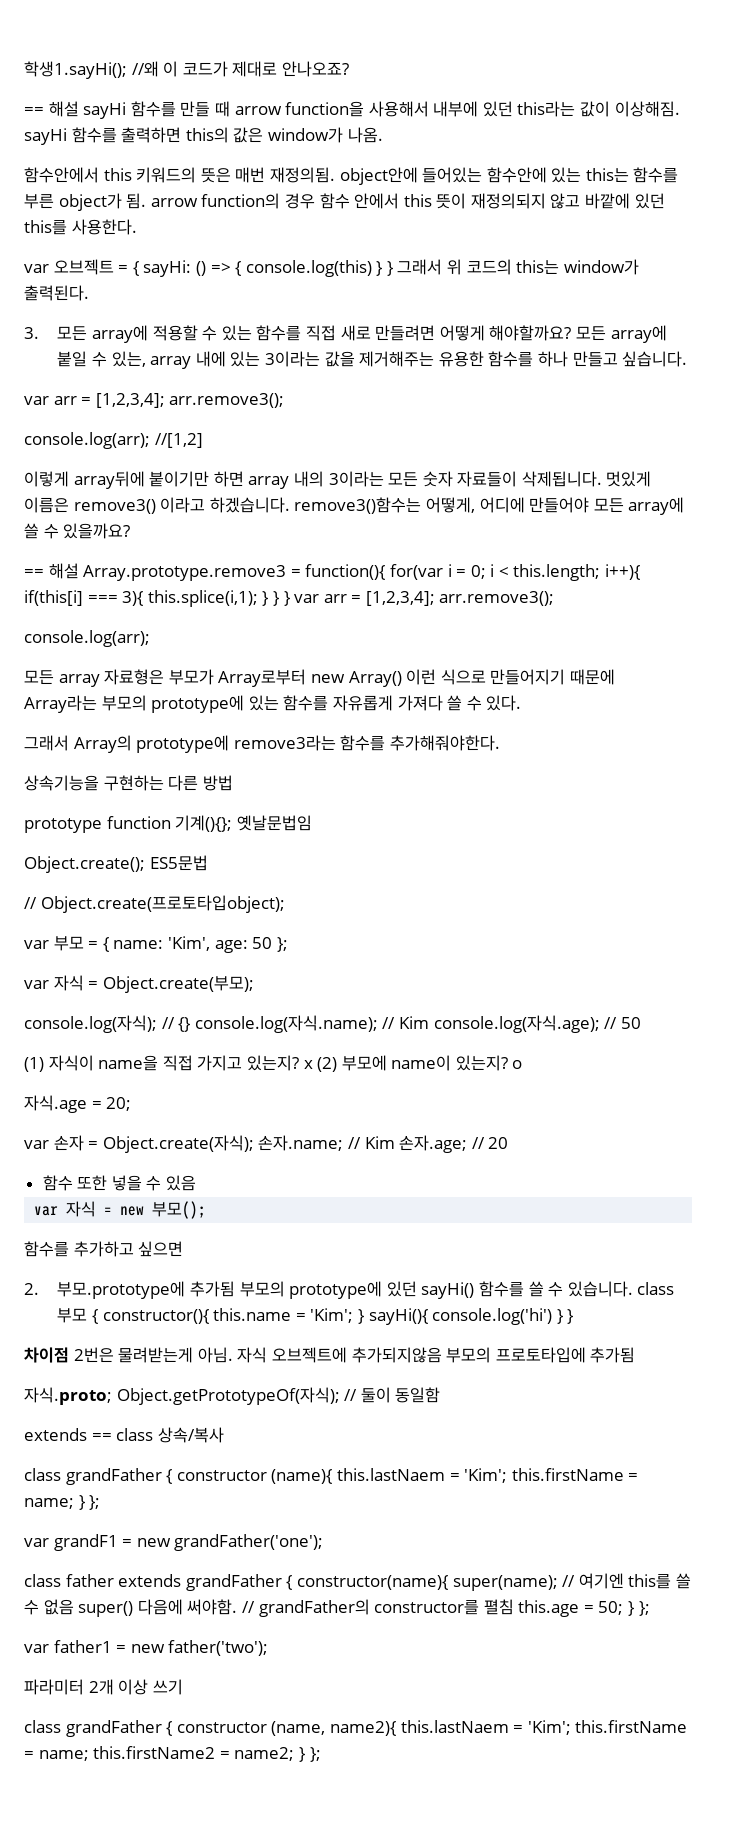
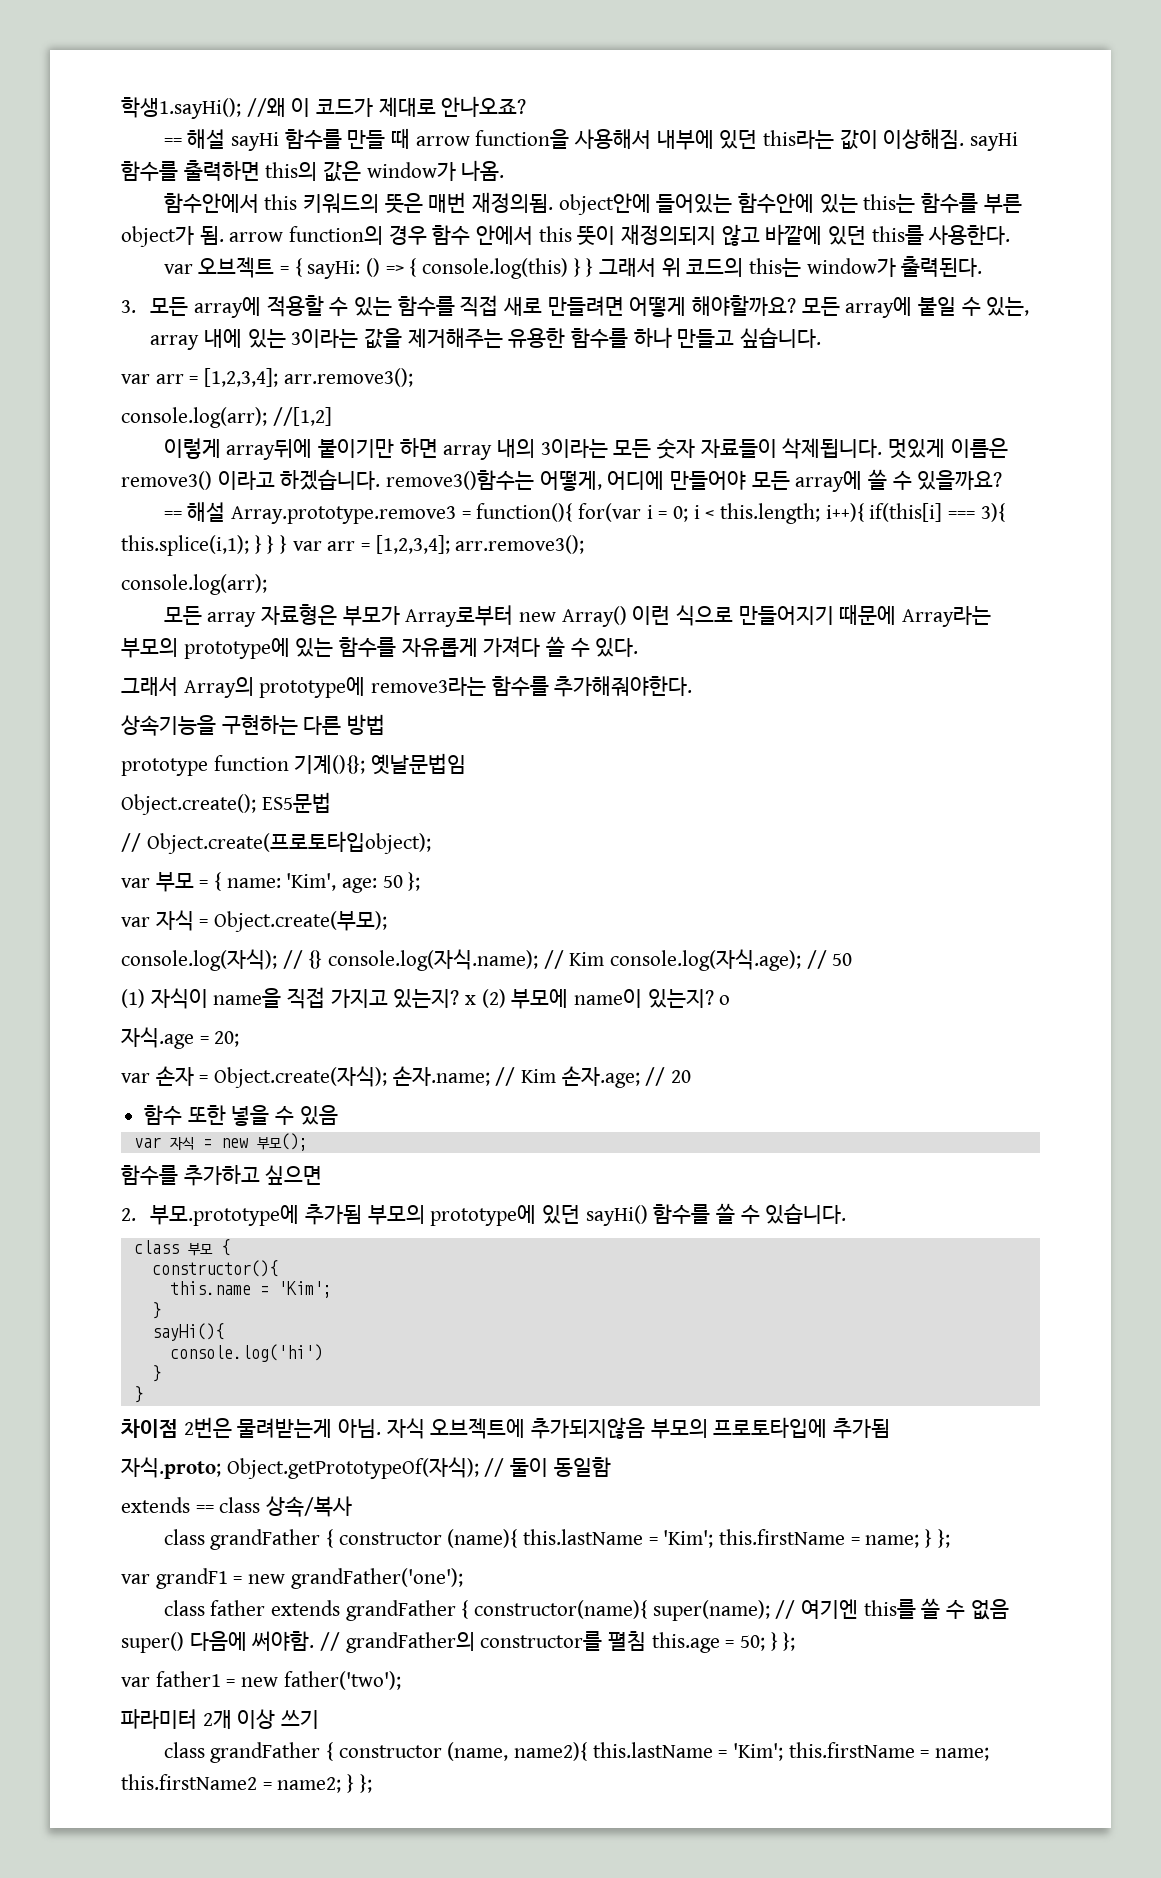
- 2. 부모.prototype에 추가됨 부모의 prototype에 있던 sayHi() 함수를 쓸 수 있습니다. class 부모 { constructor(){ this.name = 'Kim'; } sayHi(){ console.log('hi') } }
+ 2. 부모.prototype에 추가됨 부모의 prototype에 있던 sayHi() 함수를 쓸 수 있습니다.
+ class 부모 {
+ constructor(){
+ this.name = 'Kim';
+ }
+ sayHi(){
+ console.log('hi')
+ }
+ }
- class grandFather { constructor (name){ this.lastNaem = 'Kim'; this.firstName = name; } };
+ class grandFather { constructor (name){ this.lastName = 'Kim'; this.firstName = name; } };
- class grandFather { constructor (name, name2){ this.lastNaem = 'Kim'; this.firstName = name; this.firstName2 = name2; } };
+ class grandFather { constructor (name, name2){ this.lastName = 'Kim'; this.firstName = name; this.firstName2 = name2; } };

